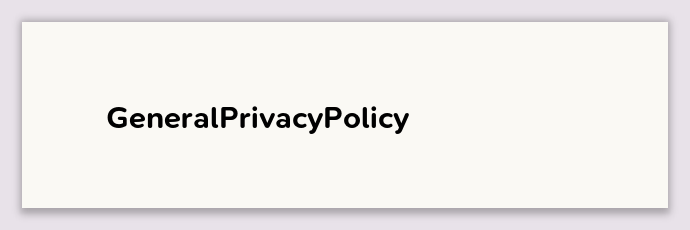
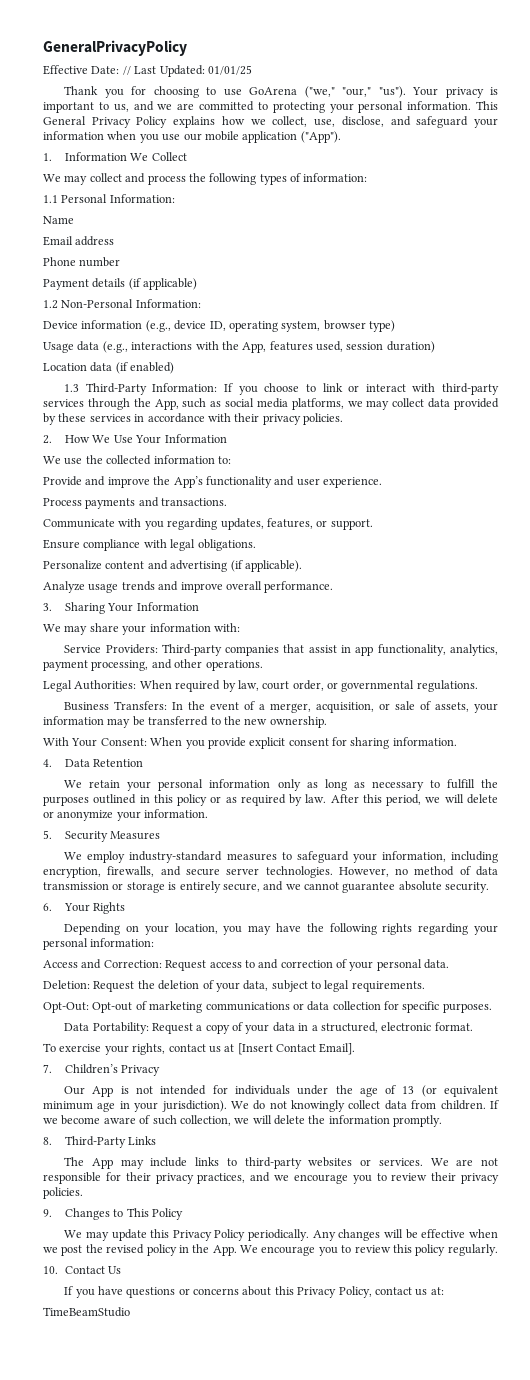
+ Effective Date: // Last Updated: 01/01/25
+ Thank you for choosing to use GoArena ("we," "our," "us"). Your privacy is important to us, and we are committed to protecting your personal information. This General Privacy Policy explains how we collect, use, disclose, and safeguard your information when you use our mobile application ("App").
+ 1. Information We Collect
+ We may collect and process the following types of information:
+ 1.1 Personal Information:
+ Name
+ Email address
+ Phone number
+ Payment details (if applicable)
+ 1.2 Non-Personal Information:
+ Device information (e.g., device ID, operating system, browser type)
+ Usage data (e.g., interactions with the App, features used, session duration)
+ Location data (if enabled)
+ 1.3 Third-Party Information: If you choose to link or interact with third-party services through the App, such as social media platforms, we may collect data provided by these services in accordance with their privacy policies.
+ 2. How We Use Your Information
+ We use the collected information to:
+ Provide and improve the App’s functionality and user experience.
+ Process payments and transactions.
+ Communicate with you regarding updates, features, or support.
+ Ensure compliance with legal obligations.
+ Personalize content and advertising (if applicable).
+ Analyze usage trends and improve overall performance.
+ 3. Sharing Your Information
+ We may share your information with:
+ Service Providers: Third-party companies that assist in app functionality, analytics, payment processing, and other operations.
+ Legal Authorities: When required by law, court order, or governmental regulations.
+ Business Transfers: In the event of a merger, acquisition, or sale of assets, your information may be transferred to the new ownership.
+ With Your Consent: When you provide explicit consent for sharing information.
+ 4. Data Retention
+ We retain your personal information only as long as necessary to fulfill the purposes outlined in this policy or as required by law. After this period, we will delete or anonymize your information.
+ 5. Security Measures
+ We employ industry-standard measures to safeguard your information, including encryption, firewalls, and secure server technologies. However, no method of data transmission or storage is entirely secure, and we cannot guarantee absolute security.
+ 6. Your Rights
+ Depending on your location, you may have the following rights regarding your personal information:
+ Access and Correction: Request access to and correction of your personal data.
+ Deletion: Request the deletion of your data, subject to legal requirements.
+ Opt-Out: Opt-out of marketing communications or data collection for specific purposes.
+ Data Portability: Request a copy of your data in a structured, electronic format.
+ To exercise your rights, contact us at [Insert Contact Email].
+ 7. Children’s Privacy
+ Our App is not intended for individuals under the age of 13 (or equivalent minimum age in your jurisdiction). We do not knowingly collect data from children. If we become aware of such collection, we will delete the information promptly.
+ 8. Third-Party Links
+ The App may include links to third-party websites or services. We are not responsible for their privacy practices, and we encourage you to review their privacy policies.
+ 9. Changes to This Policy
+ We may update this Privacy Policy periodically. Any changes will be effective when we post the revised policy in the App. We encourage you to review this policy regularly.
+ 10. Contact Us
+ If you have questions or concerns about this Privacy Policy, contact us at:
+ TimeBeamStudio

